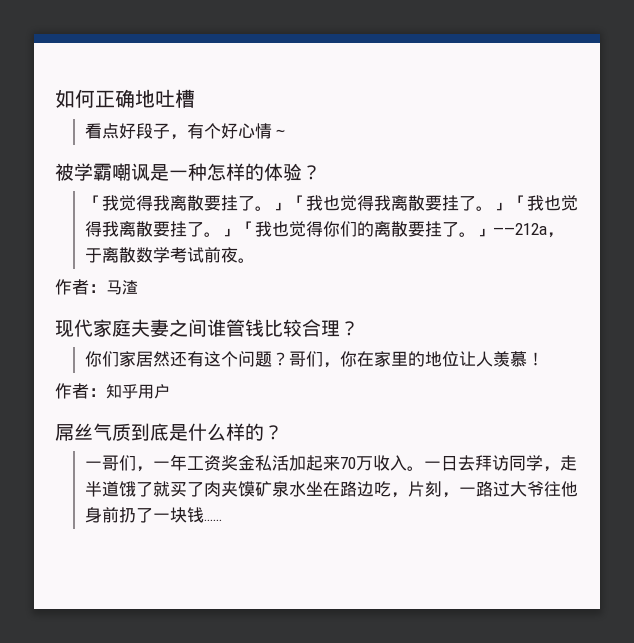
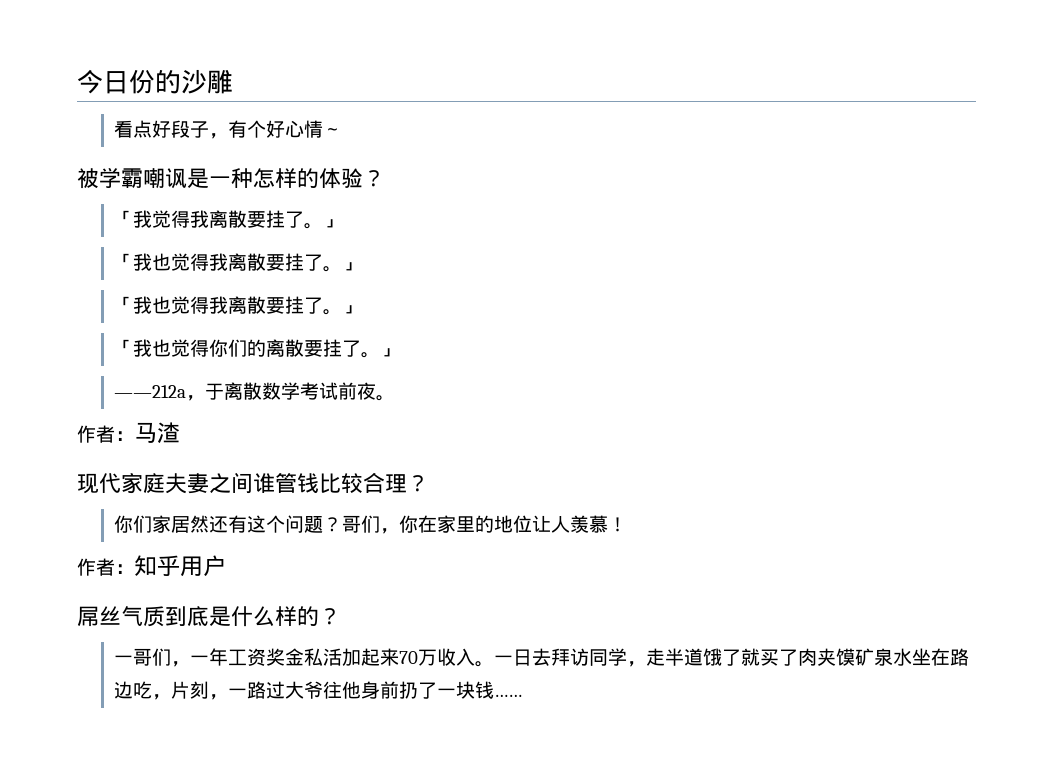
- 如何正确地吐槽
+ 今日份的沙雕
- 「我觉得我离散要挂了。」「我也觉得我离散要挂了。」「我也觉得我离散要挂了。」「我也觉得你们的离散要挂了。」——212a，于离散数学考试前夜。
+ 「我觉得我离散要挂了。」
+ 「我也觉得我离散要挂了。」
+ 「我也觉得我离散要挂了。」
+ 「我也觉得你们的离散要挂了。」
+ ——212a，于离散数学考试前夜。

